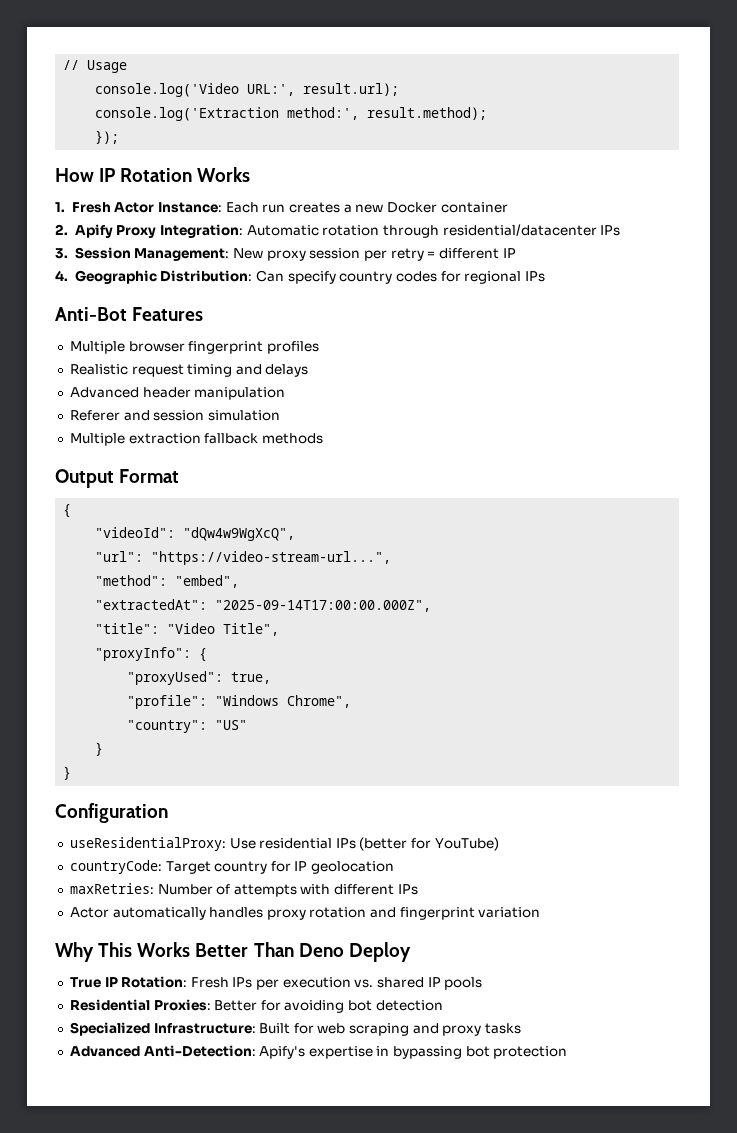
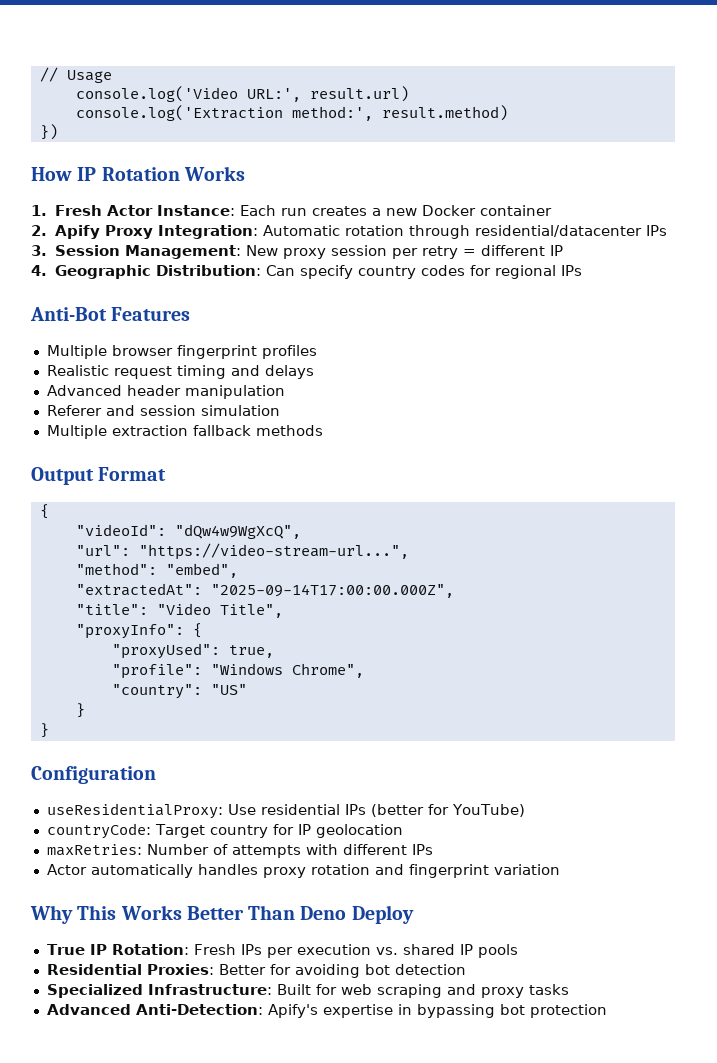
- console.log('Video URL:', result.url);
+ console.log('Video URL:', result.url)
- console.log('Extraction method:', result.method);
- });
+ console.log('Extraction method:', result.method)
+ })

